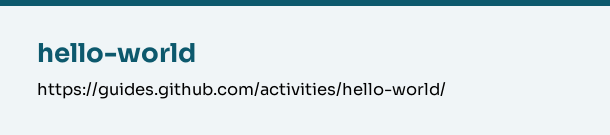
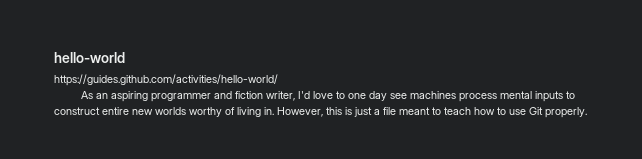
+ As an aspiring programmer and fiction writer, I'd love to one day see machines process mental inputs to construct entire new worlds worthy of living in. However, this is just a file meant to teach how to use Git properly.

